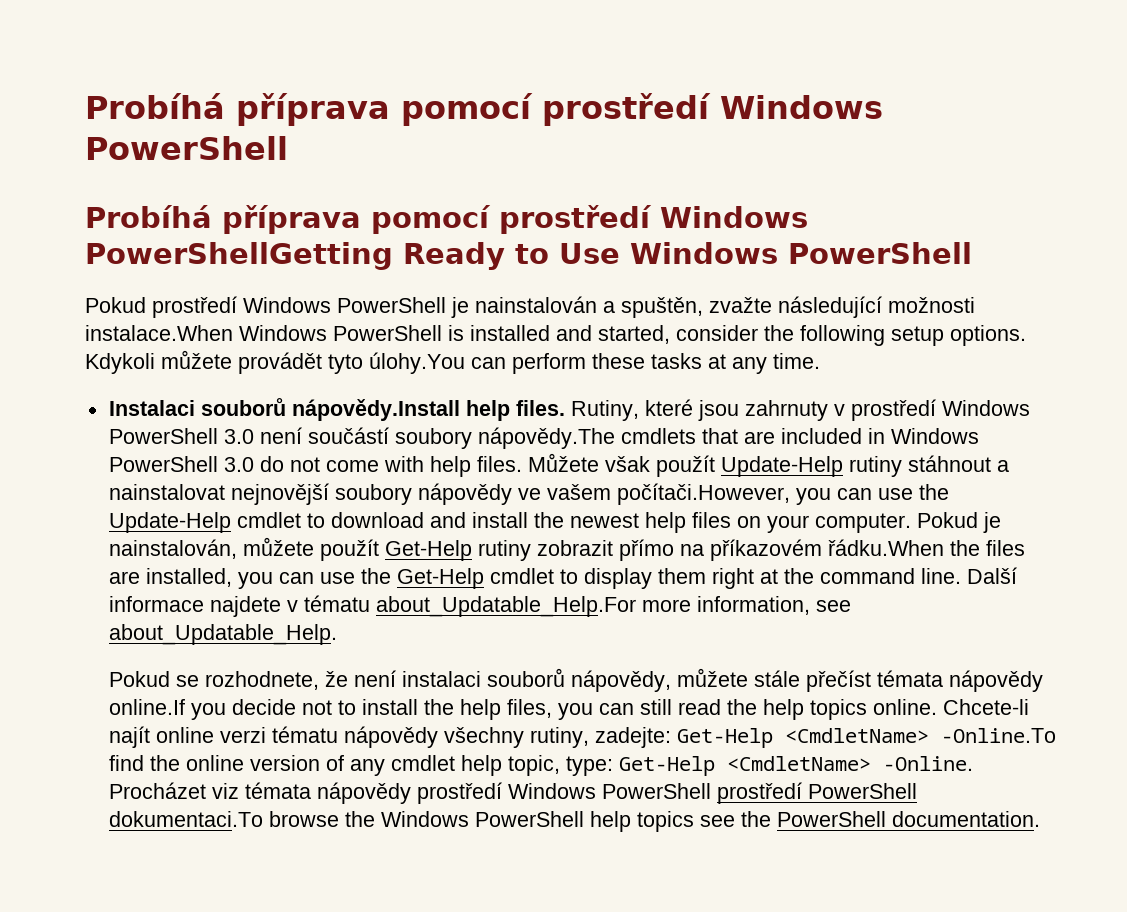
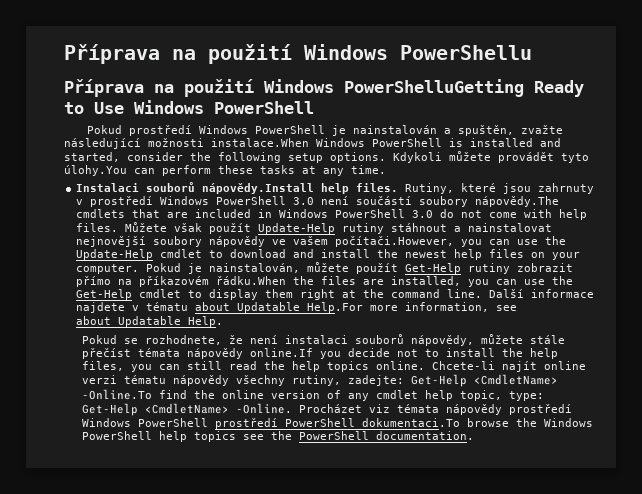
- Probíhá příprava pomocí prostředí Windows PowerShell
- Probíhá příprava pomocí prostředí Windows PowerShellGetting Ready to Use Windows PowerShell
+ Příprava na použití Windows PowerShellu
+ Příprava na použití Windows PowerShelluGetting Ready to Use Windows PowerShell

